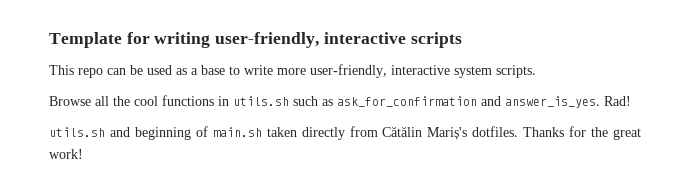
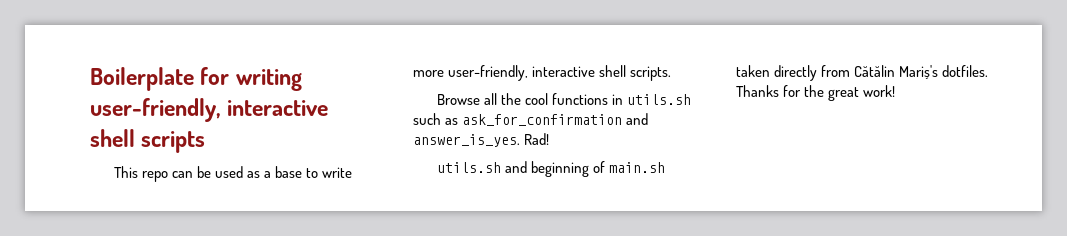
- Template for writing user-friendly, interactive scripts
+ Boilerplate for writing user-friendly, interactive shell scripts
- This repo can be used as a base to write more user-friendly, interactive system scripts.
+ This repo can be used as a base to write more user-friendly, interactive shell scripts.

